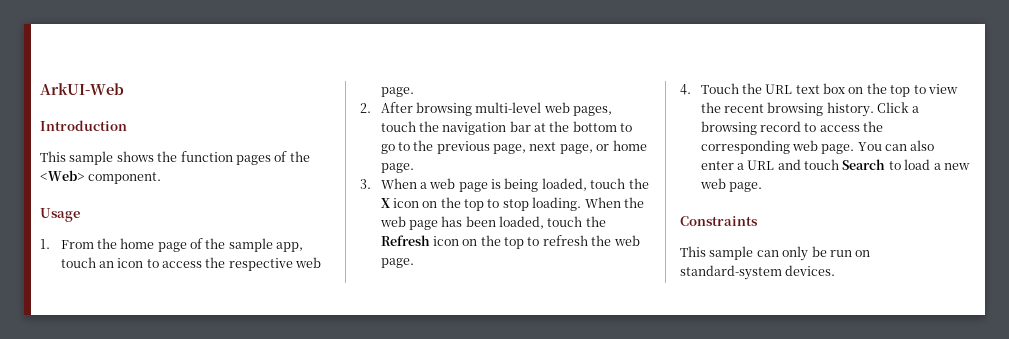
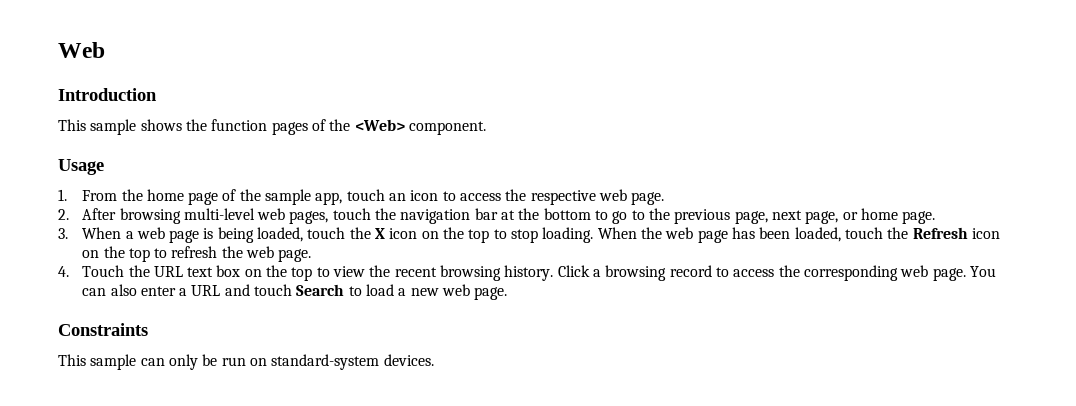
- ArkUI-Web
+ Web

